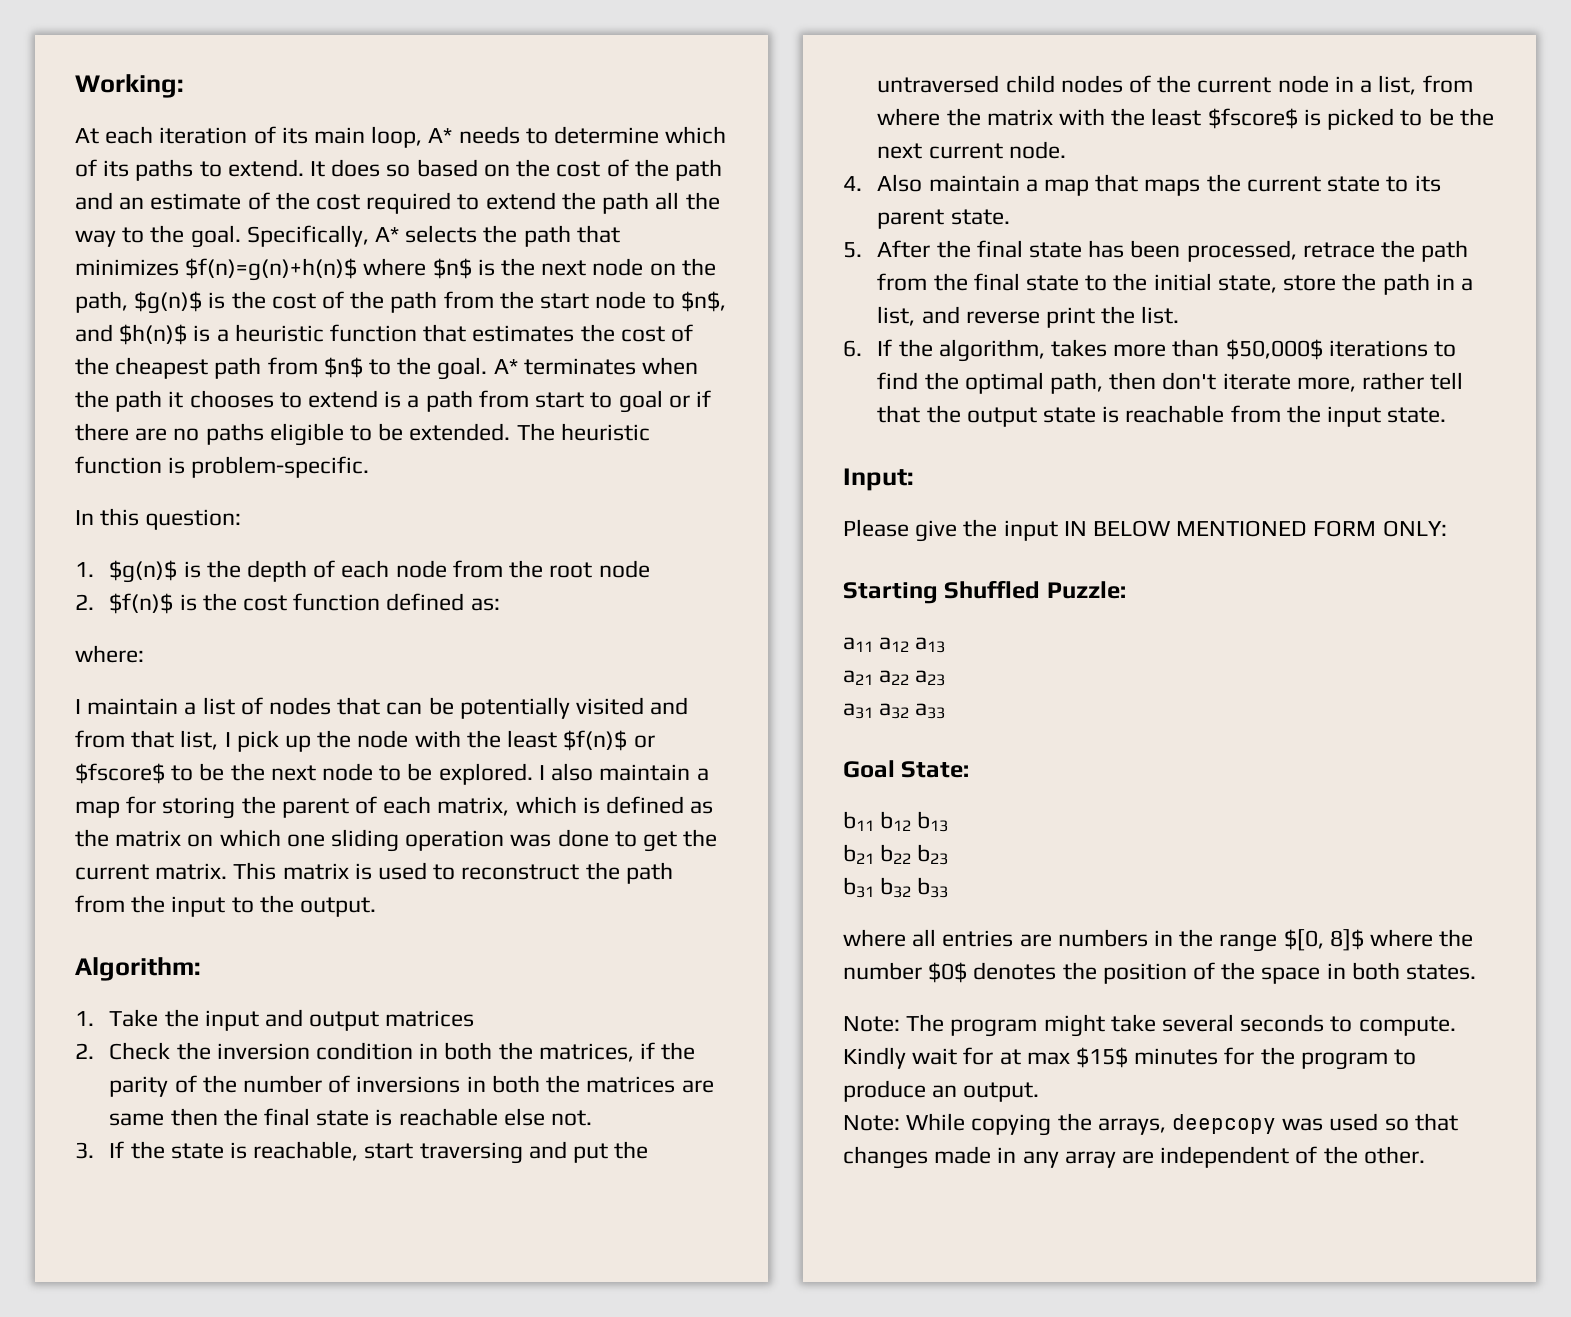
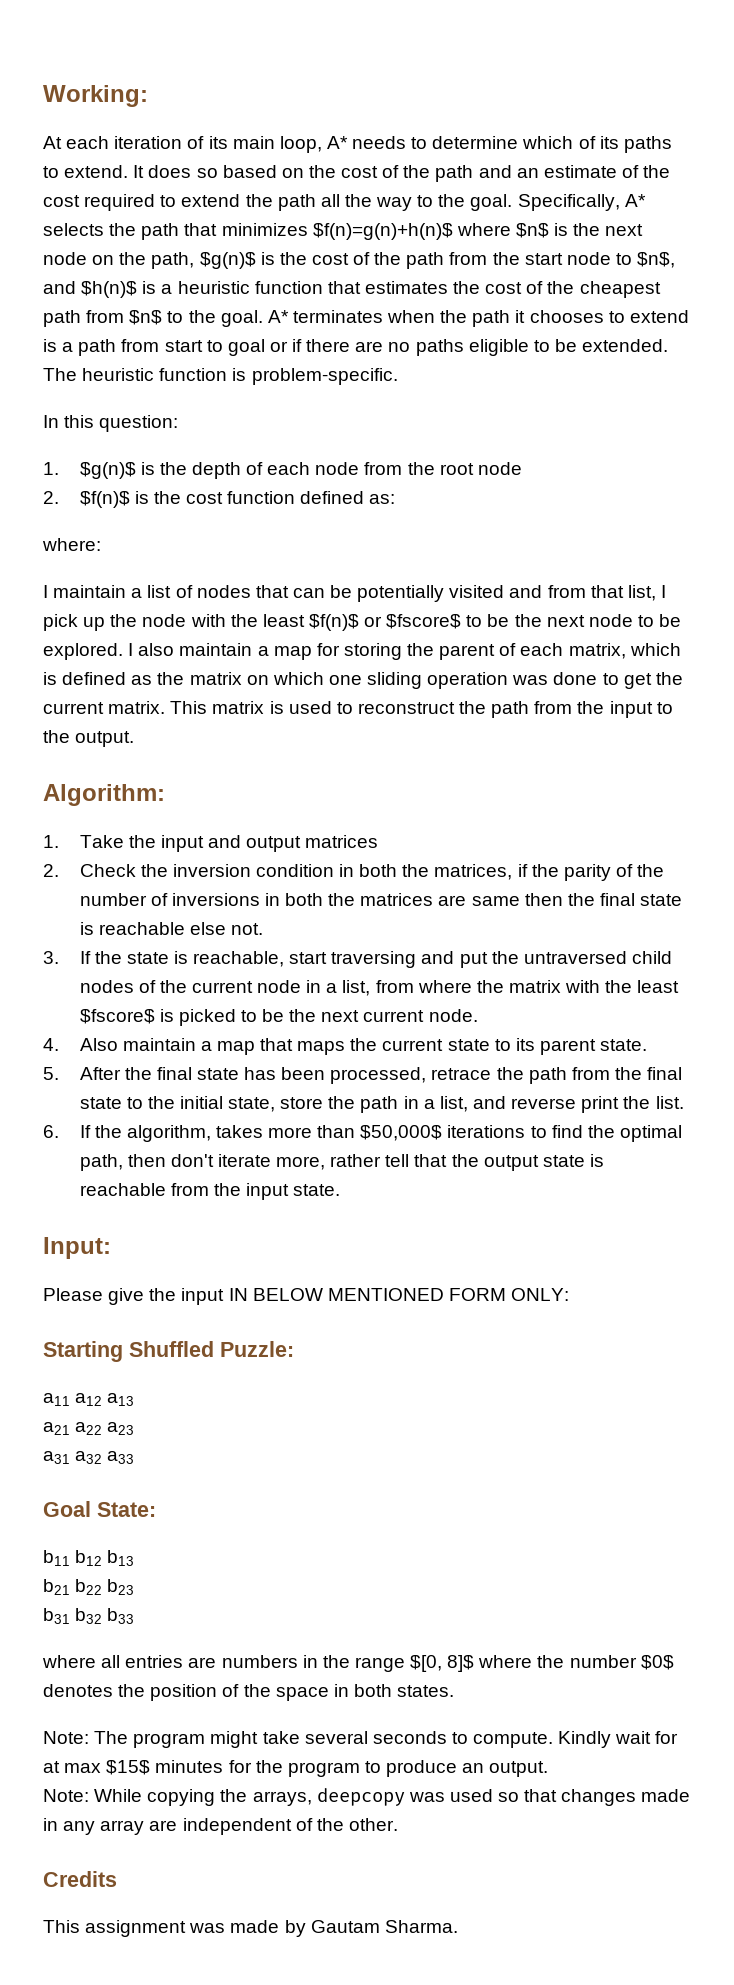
+ Credits
+ This assignment was made by Gautam Sharma.

